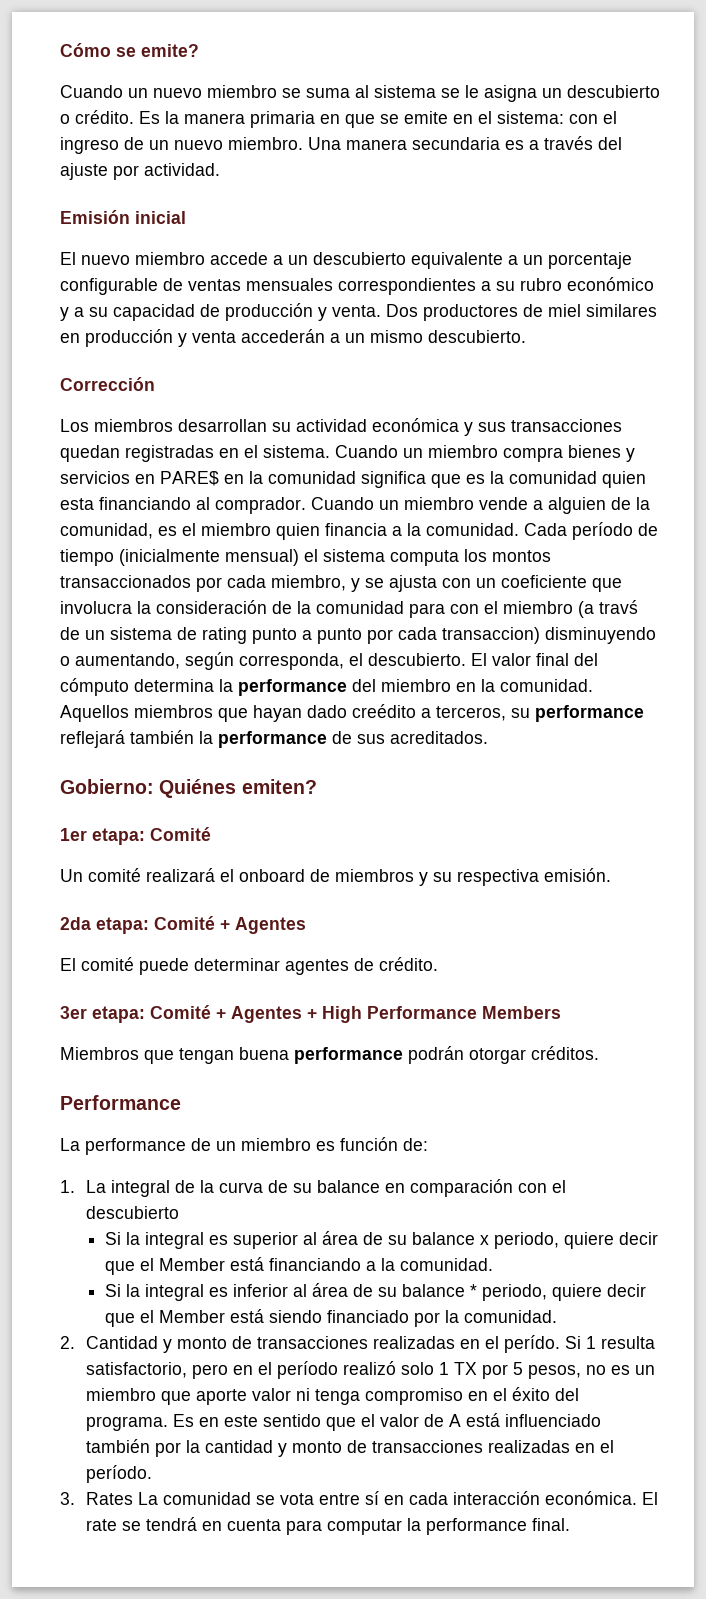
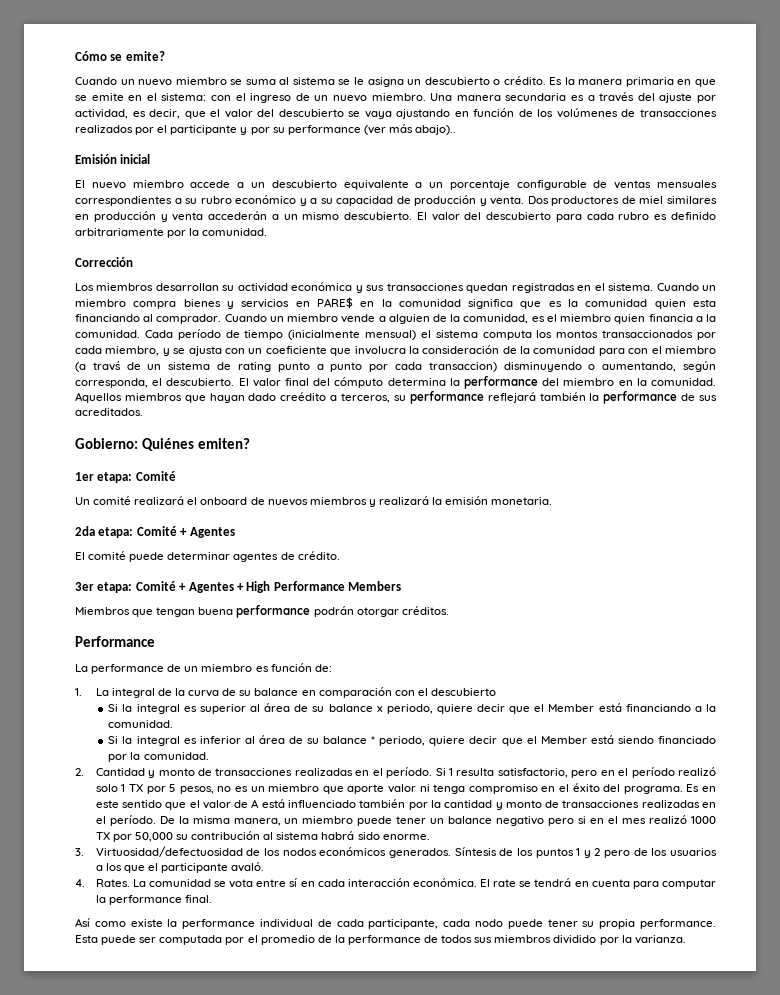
- Una manera secundaria es a través del ajuste por actividad.
+ Una manera secundaria es a través del ajuste por actividad, es decir, que el valor del descubierto se vaya ajustando en función de los volúmenes de transacciones realizados por el participante y por su performance (ver más abajo)..
+ El valor del descubierto para cada rubro es definido arbitrariamente por la comunidad.
- Un comité realizará el onboard de miembros y su respectiva emisión.
+ Un comité realizará el onboard de nuevos miembros y realizará la emisión monetaria.
- 2. Cantidad y monto de transacciones realizadas en el perído.
+ 2. Cantidad y monto de transacciones realizadas en el período.
- Es en este sentido que el valor de A está influenciado también por la cantidad y monto de transacciones realizadas en el período.
- 3. Rates La comunidad se vota entre sí en cada interacción económica.
+ Es en este sentido que el valor de A está influenciado también por la cantidad y monto de transacciones realizadas en el período. De la misma manera, un miembro puede tener un balance negativo pero si en el mes realizó 1000 TX por 50,000 su contribución al sistema habrá sido enorme.
+ 3. Virtuosidad/defectuosidad de los nodos económicos generados. Síntesis de los puntos 1 y 2 pero de los usuarios a los que el participante avaló.
+ 4. Rates. La comunidad se vota entre sí en cada interacción económica.
+ Así como existe la performance individual de cada participante, cada nodo puede tener su propia performance. Esta puede ser computada por el promedio de la performance de todos sus miembros dividido por la varianza.

